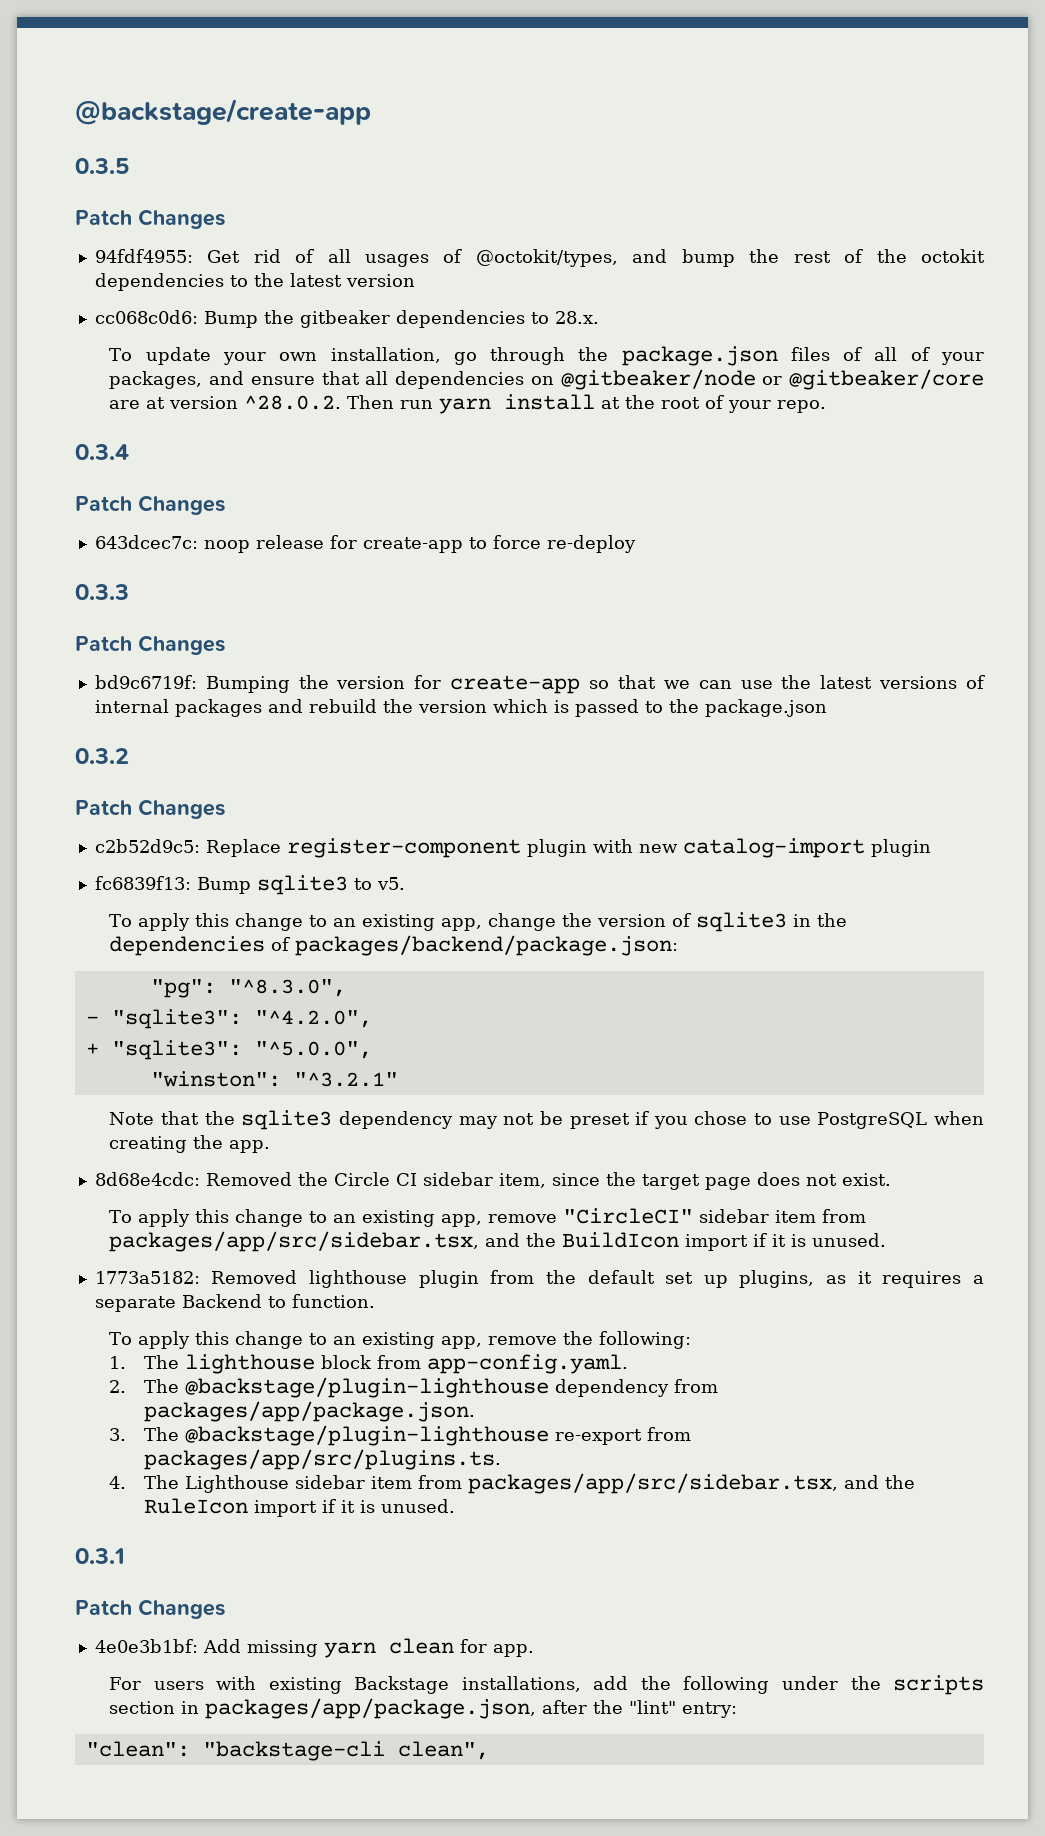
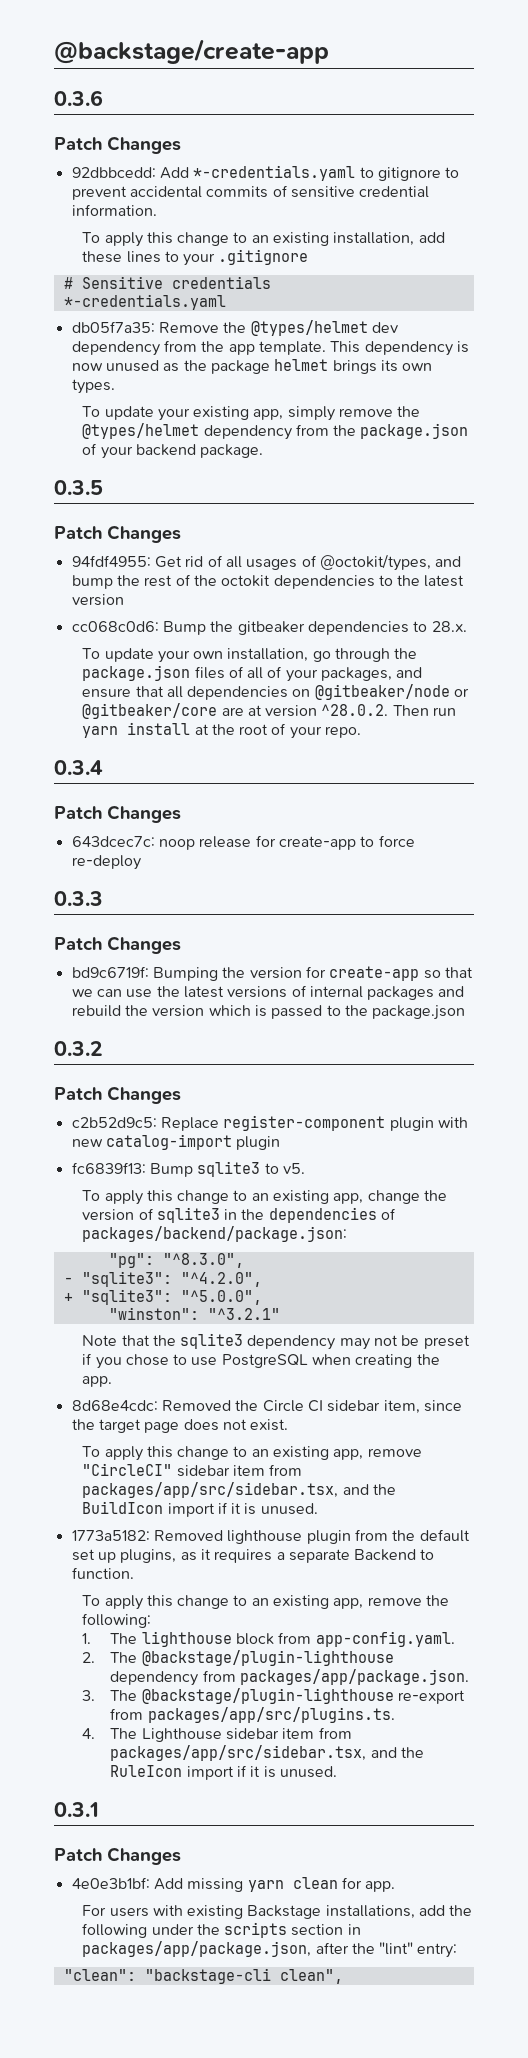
+ 0.3.6
+ Patch Changes
+ 92dbbcedd: Add *-credentials.yaml to gitignore to prevent accidental commits of sensitive credential information.
+ To apply this change to an existing installation, add these lines to your .gitignore
+ # Sensitive credentials
+ *-credentials.yaml
+ db05f7a35: Remove the @types/helmet dev dependency from the app template. This dependency is now unused as the package helmet brings its own types.
+ To update your existing app, simply remove the @types/helmet dependency from the package.json of your backend package.

